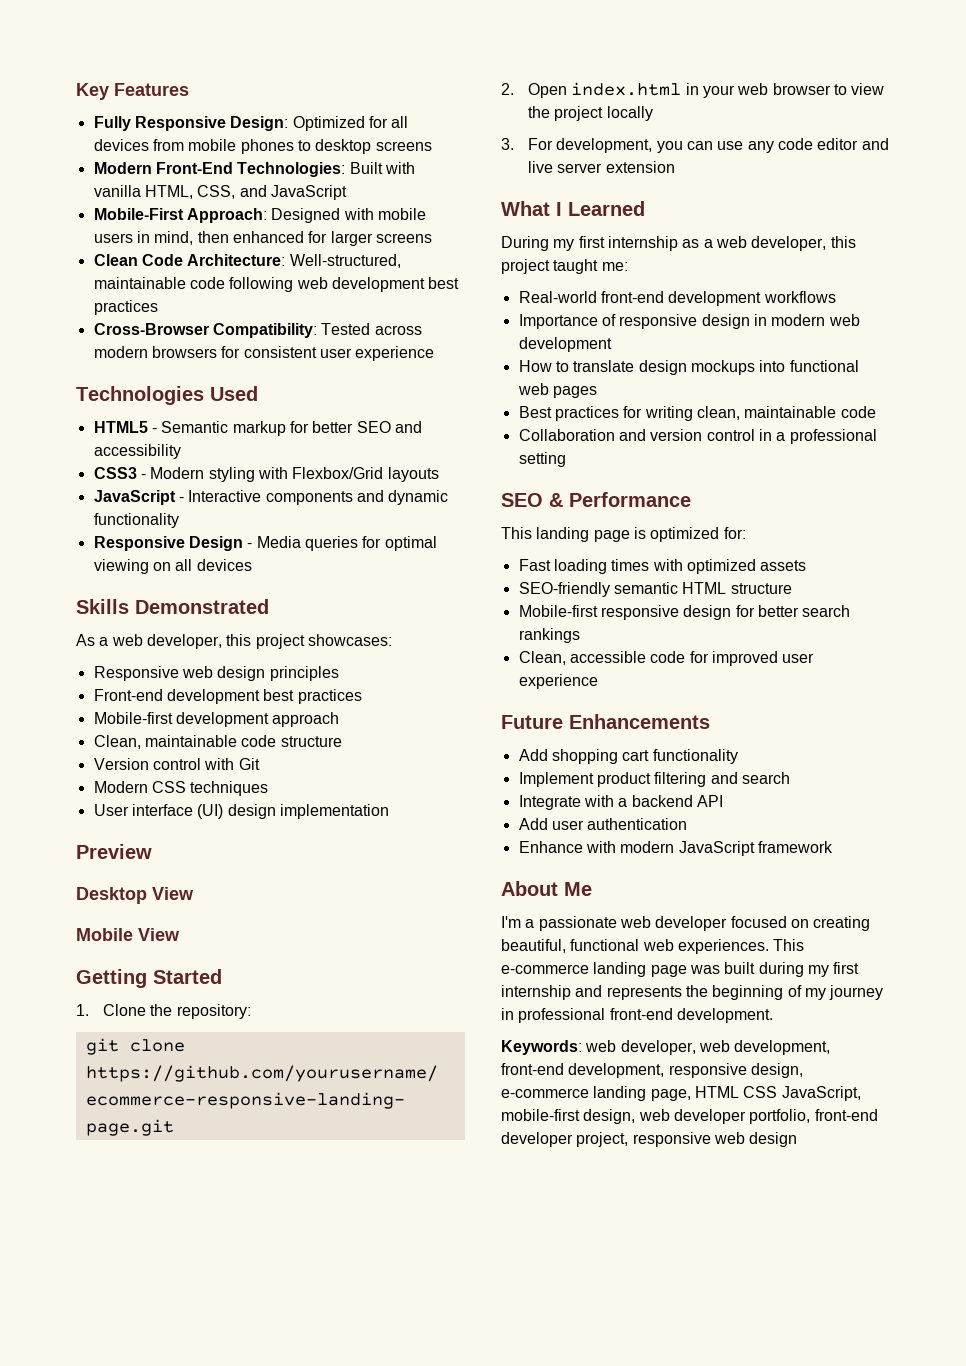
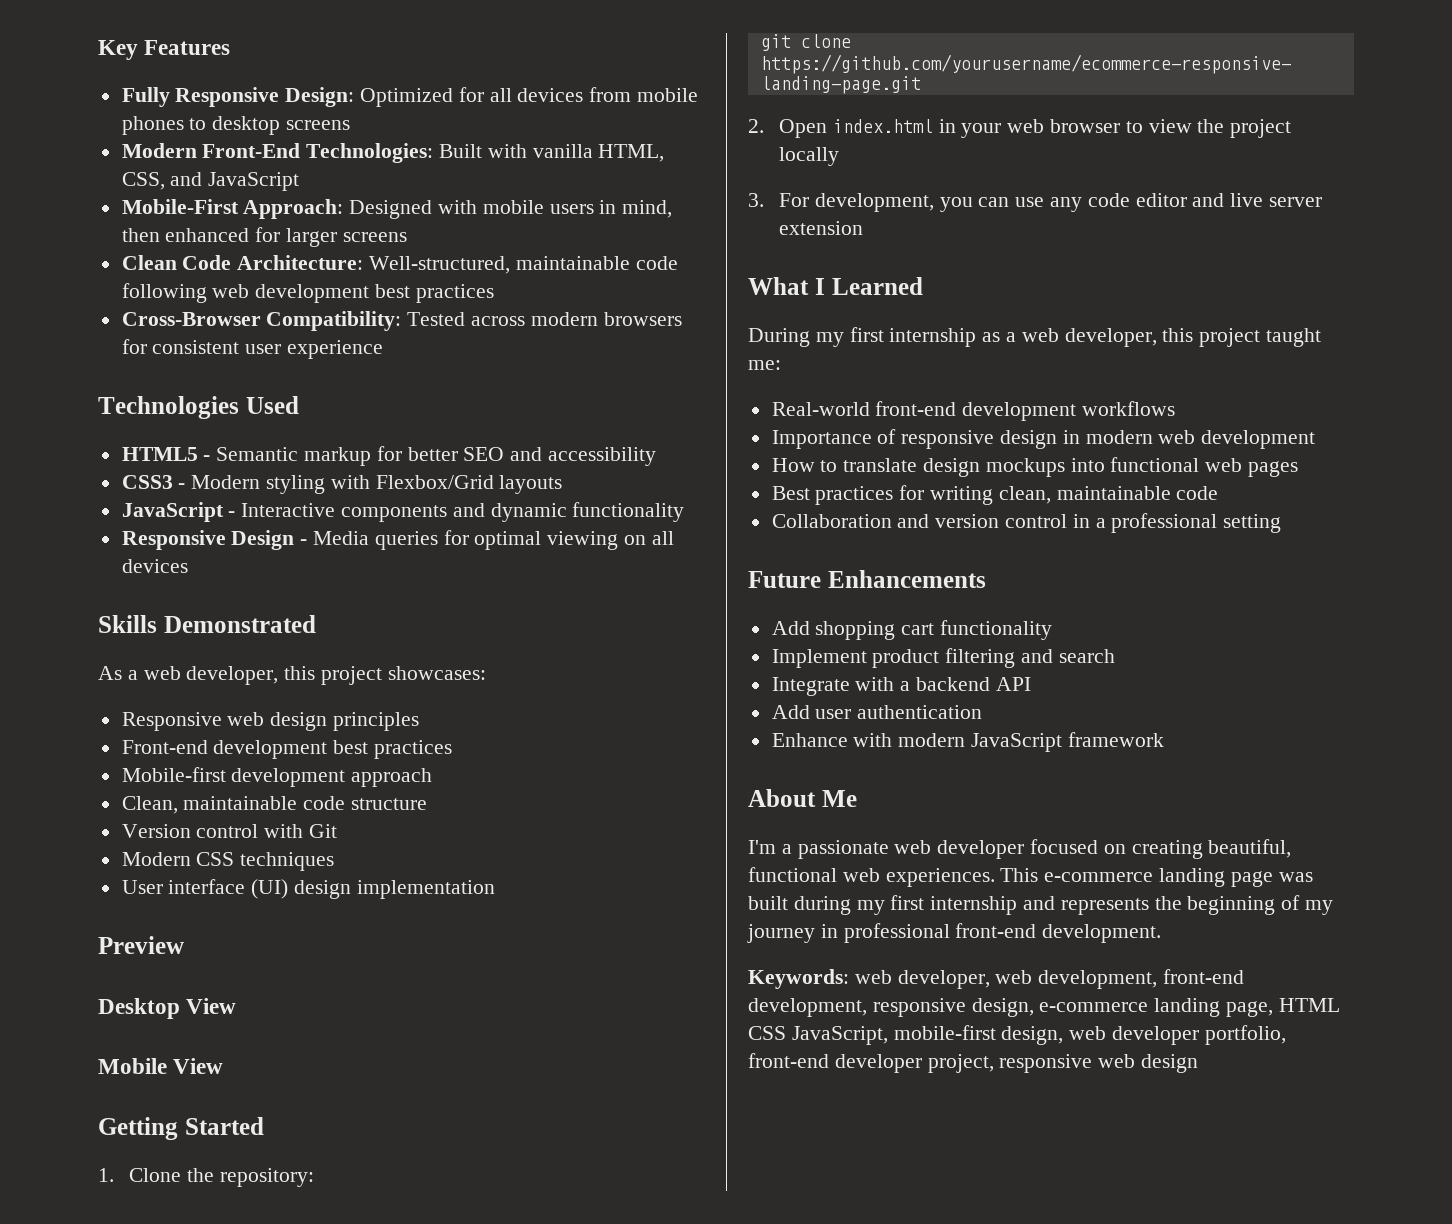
- SEO & Performance
- This landing page is optimized for:
- Fast loading times with optimized assets
- SEO-friendly semantic HTML structure
- Mobile-first responsive design for better search rankings
- Clean, accessible code for improved user experience

